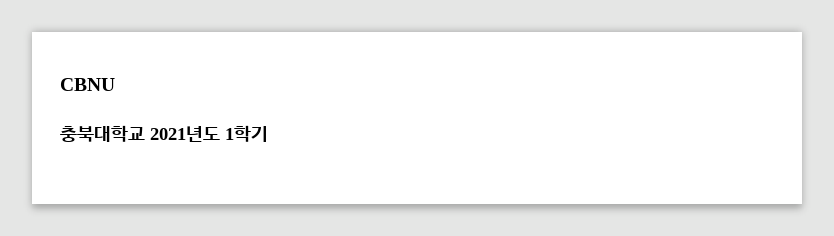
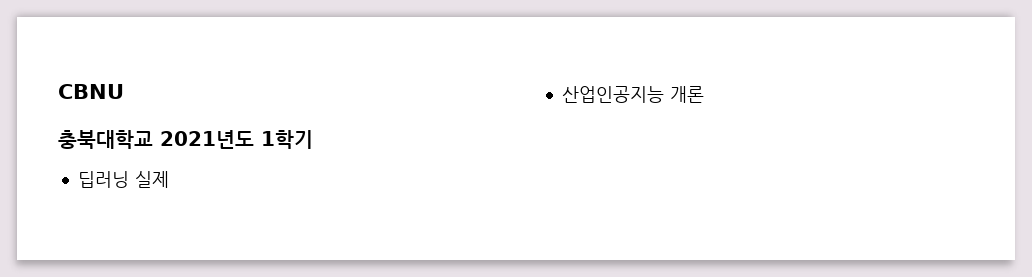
+ 딥러닝 실제
+ 산업인공지능 개론

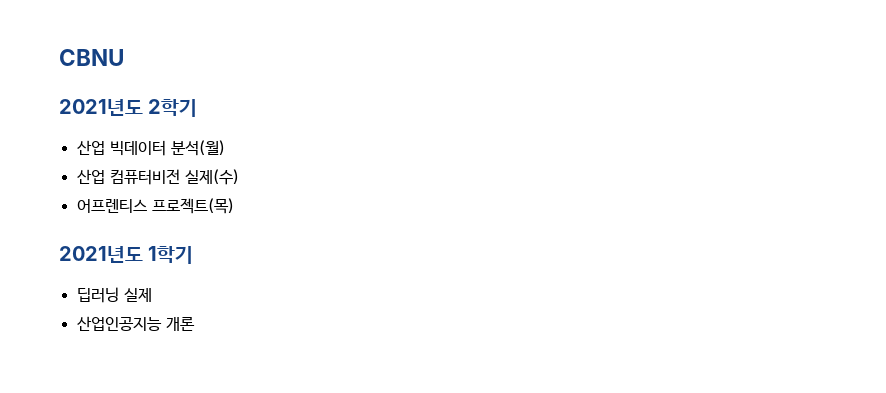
- 충북대학교 2021년도 1학기
+ 2021년도 2학기
+ 산업 빅데이터 분석(월)
+ 산업 컴퓨터비전 실제(수)
+ 어프렌티스 프로젝트(목)
+ 2021년도 1학기

